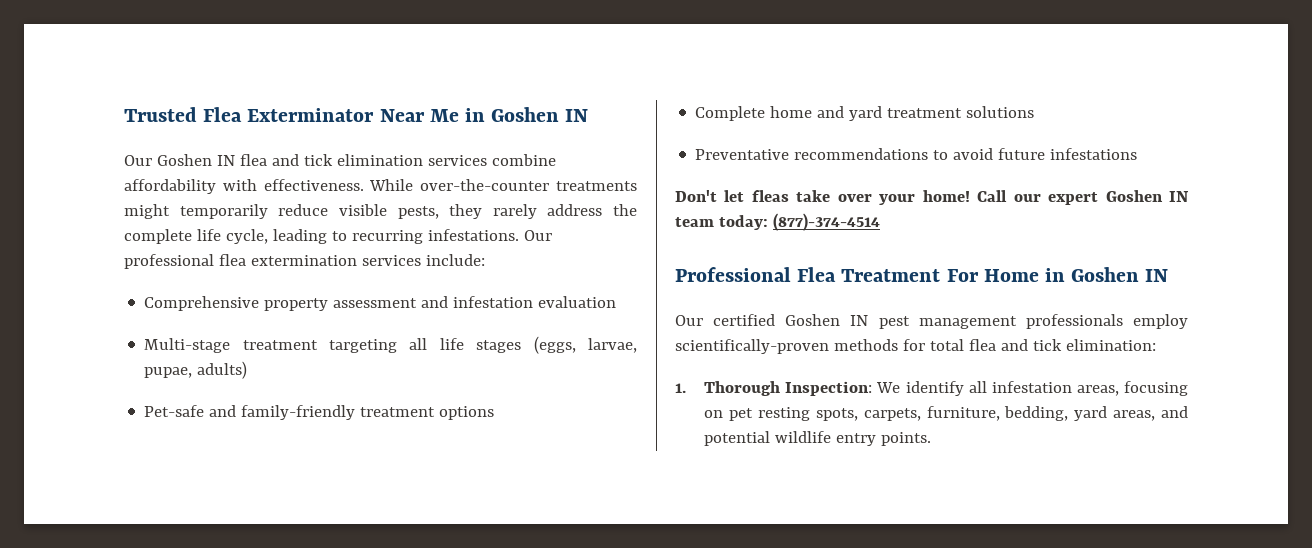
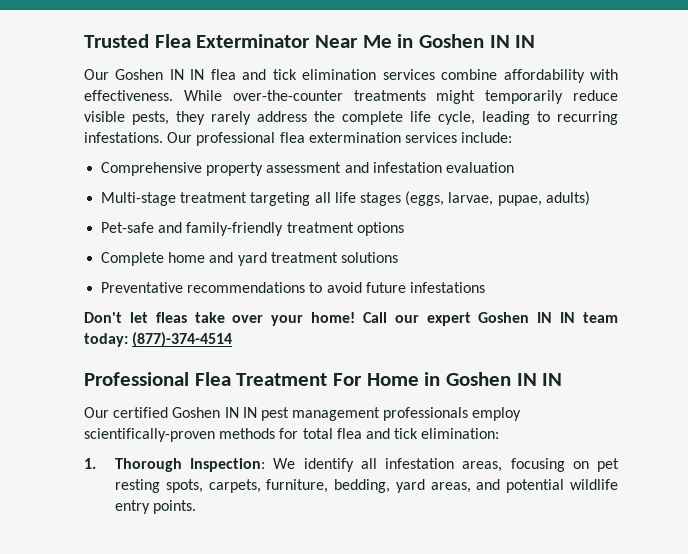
- Trusted Flea Exterminator Near Me in Goshen IN
+ Trusted Flea Exterminator Near Me in Goshen IN IN
- Our Goshen IN flea and tick elimination services combine affordability with effectiveness.
+ Our Goshen IN IN flea and tick elimination services combine affordability with effectiveness.
- Call our expert Goshen IN team today: (877)-374-4514
+ Call our expert Goshen IN IN team today: (877)-374-4514
- Professional Flea Treatment For Home in Goshen IN
+ Professional Flea Treatment For Home in Goshen IN IN
- Our certified Goshen IN pest management professionals employ scientifically-proven methods for total flea and tick elimination:
+ Our certified Goshen IN IN pest management professionals employ scientifically-proven methods for total flea and tick elimination:

